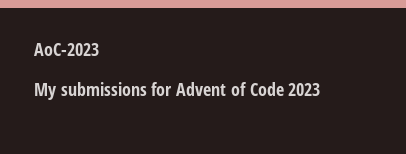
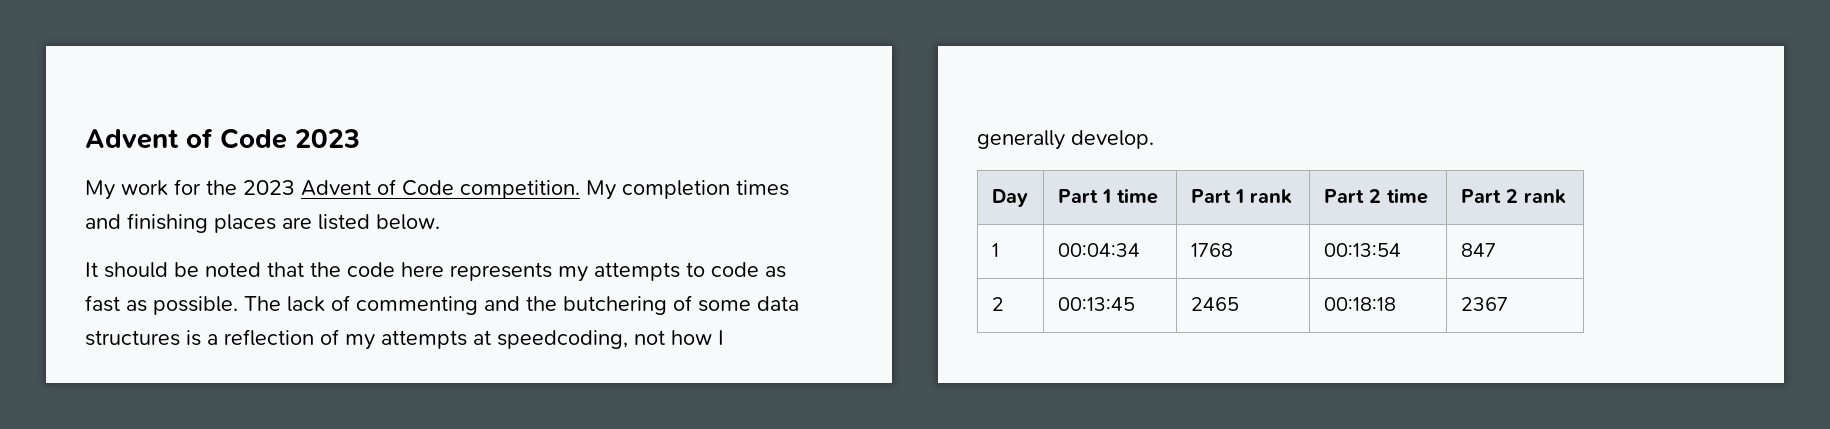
- AoC-2023
- My submissions for Advent of Code 2023
+ Advent of Code 2023
+ My work for the 2023 Advent of Code competition. My completion times and finishing places are listed below.
+ It should be noted that the code here represents my attempts to code as fast as possible. The lack of commenting and the butchering of some data structures is a reflection of my attempts at speedcoding, not how I generally develop.
+ Day | Part 1 time | Part 1 rank | Part 2 time | Part 2 rank
+ 1 | 00:04:34 | 1768 | 00:13:54 | 847
+ 2 | 00:13:45 | 2465 | 00:18:18 | 2367

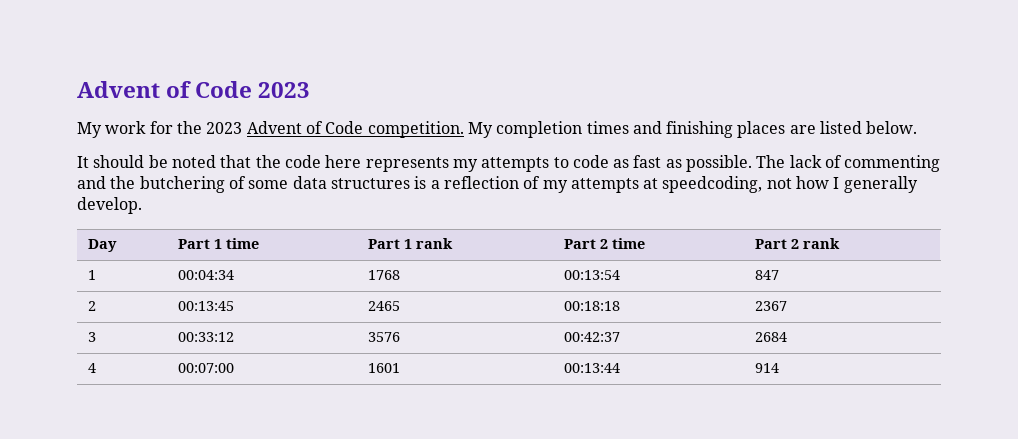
+ 3 | 00:33:12 | 3576 | 00:42:37 | 2684
+ 4 | 00:07:00 | 1601 | 00:13:44 | 914

